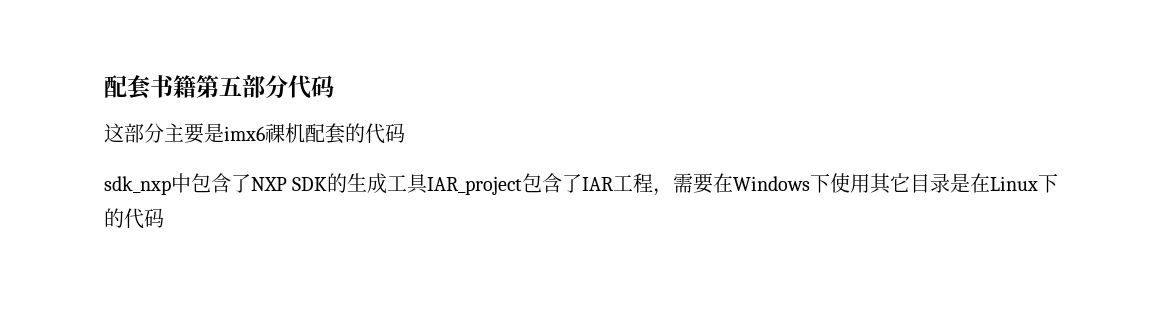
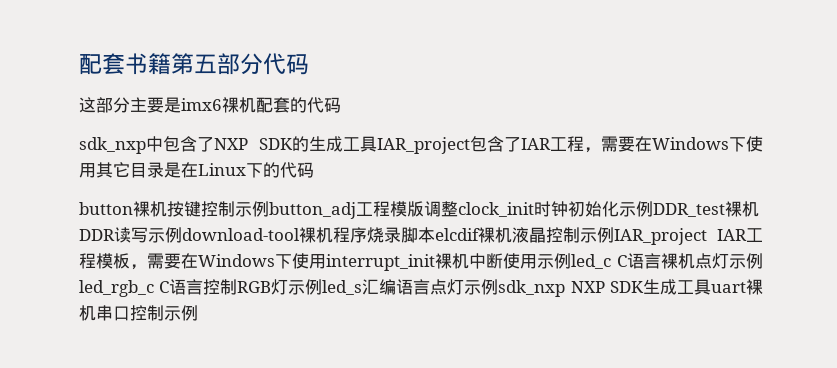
+ button裸机按键控制示例button_adj工程模版调整clock_init时钟初始化示例DDR_test裸机DDR读写示例download-tool裸机程序烧录脚本elcdif裸机液晶控制示例IAR_project IAR工程模板，需要在Windows下使用interrupt_init裸机中断使用示例led_c C语言裸机点灯示例led_rgb_c C语言控制RGB灯示例led_s汇编语言点灯示例sdk_nxp NXP SDK生成工具uart裸机串口控制示例

